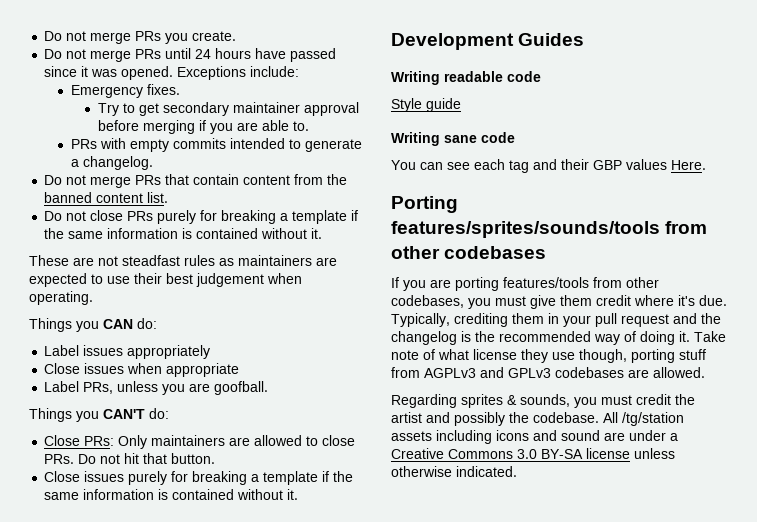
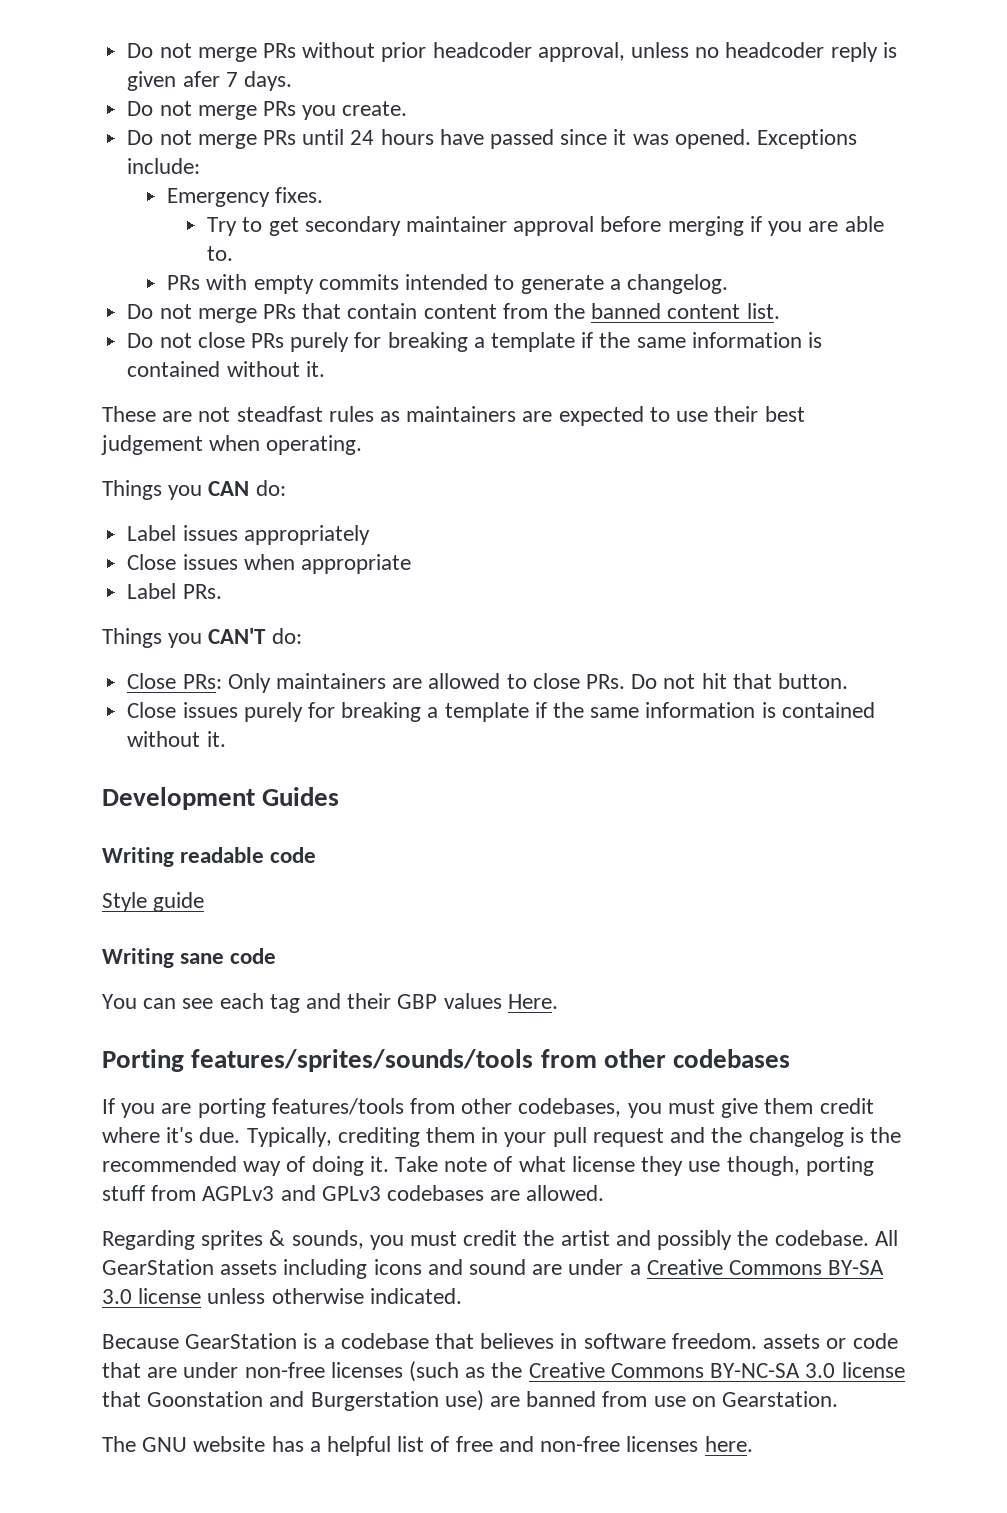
+ Do not merge PRs without prior headcoder approval, unless no headcoder reply is given afer 7 days.
- Label PRs, unless you are goofball.
+ Label PRs.
- All /tg/station assets including icons and sound are under a Creative Commons 3.0 BY-SA license unless otherwise indicated.
+ All GearStation assets including icons and sound are under a Creative Commons BY-SA 3.0 license unless otherwise indicated.
+ Because GearStation is a codebase that believes in software freedom. assets or code that are under non-free licenses (such as the Creative Commons BY-NC-SA 3.0 license that Goonstation and Burgerstation use) are banned from use on Gearstation.
+ The GNU website has a helpful list of free and non-free licenses here.

